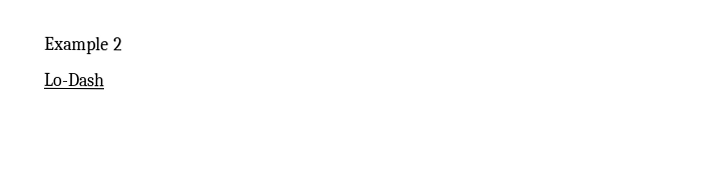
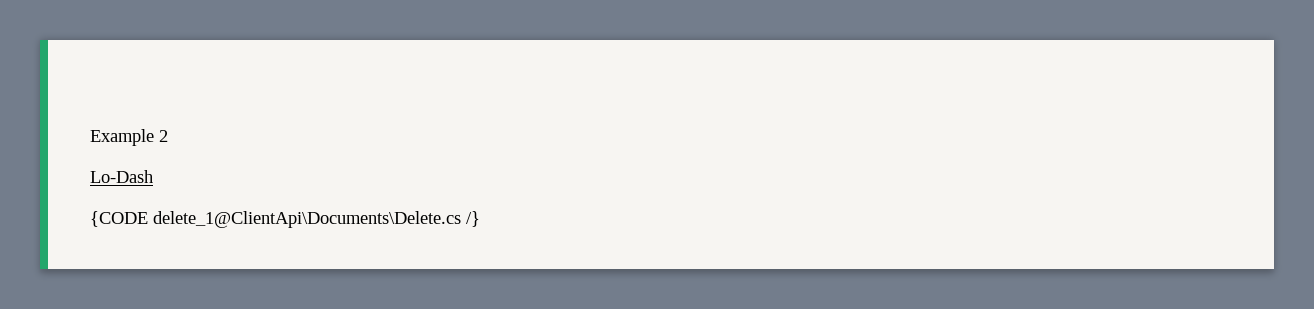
+ {CODE delete_1@ClientApi\Documents\Delete.cs /}

